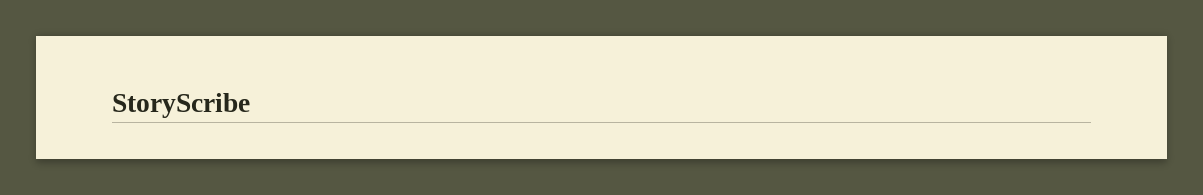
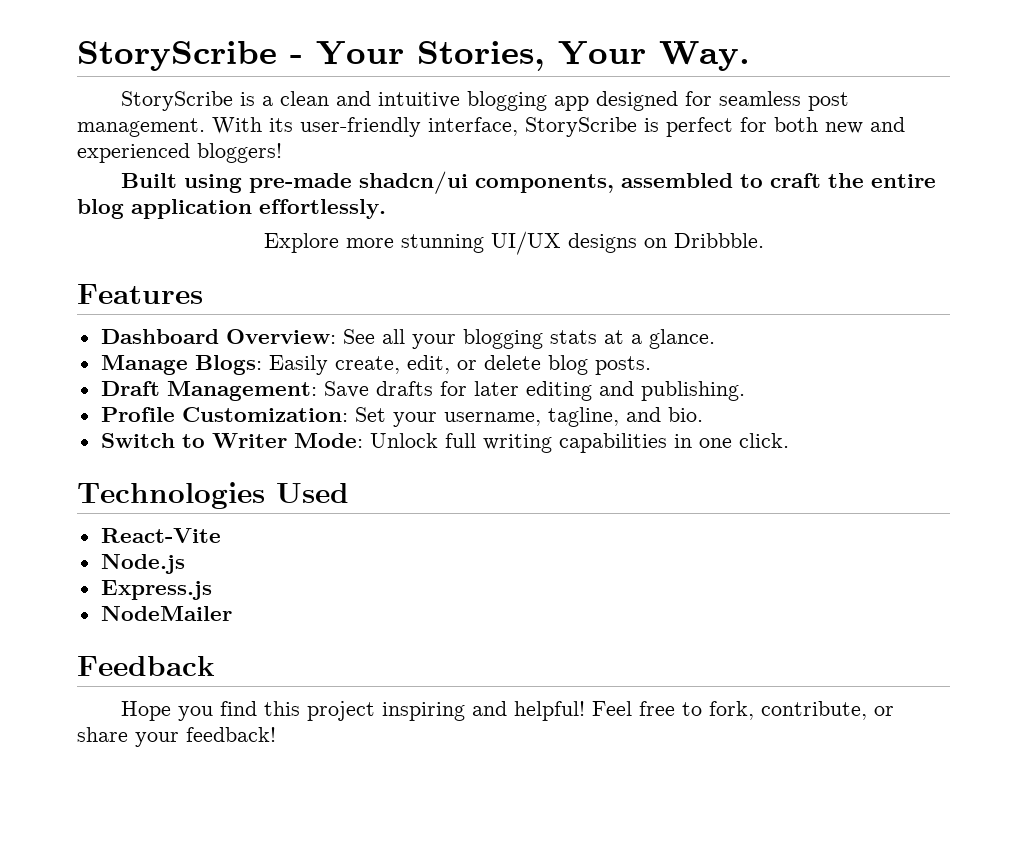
- StoryScribe
+ StoryScribe - Your Stories, Your Way.
+ StoryScribe is a clean and intuitive blogging app designed for seamless post management. With its user-friendly interface, StoryScribe is perfect for both new and experienced bloggers!
+ Built using pre-made shadcn/ui components, assembled to craft the entire blog application effortlessly.
+ Explore more stunning UI/UX designs on Dribbble.
+ Features
+ Dashboard Overview: See all your blogging stats at a glance.
+ Manage Blogs: Easily create, edit, or delete blog posts.
+ Draft Management: Save drafts for later editing and publishing.
+ Profile Customization: Set your username, tagline, and bio.
+ Switch to Writer Mode: Unlock full writing capabilities in one click.
+ Technologies Used
+ React-Vite
+ Node.js
+ Express.js
+ NodeMailer
+ Feedback
+ Hope you find this project inspiring and helpful! Feel free to fork, contribute, or share your feedback!

